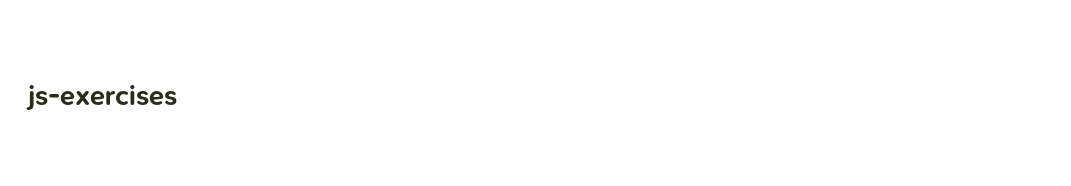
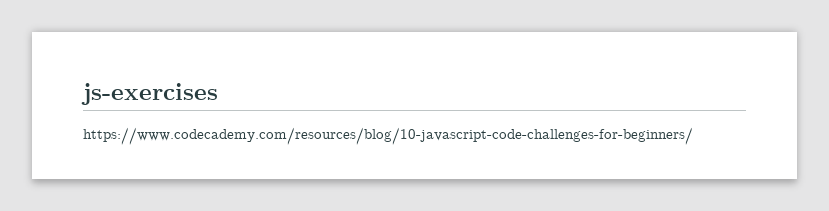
+ https://www.codecademy.com/resources/blog/10-javascript-code-challenges-for-beginners/

